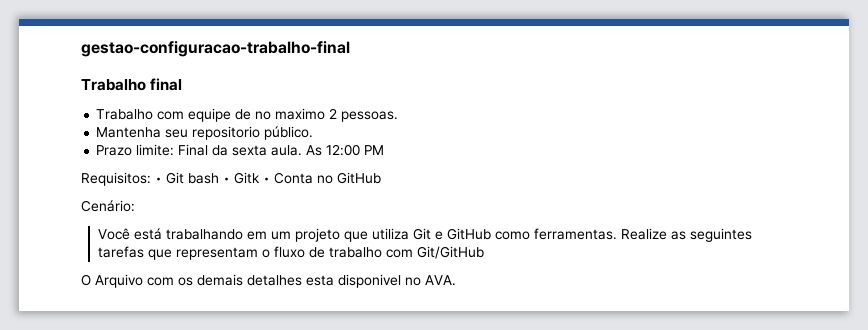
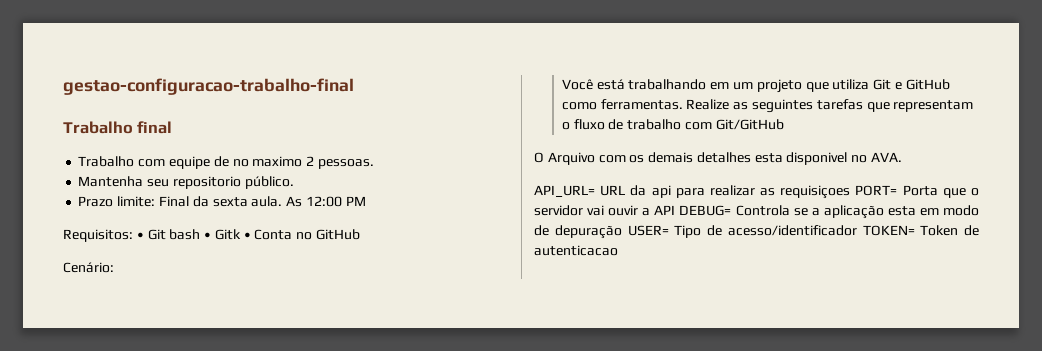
+ API_URL= URL da api para realizar as requisiçoes PORT= Porta que o servidor vai ouvir a API DEBUG= Controla se a aplicação esta em modo de depuração USER= Tipo de acesso/identificador TOKEN= Token de autenticacao

